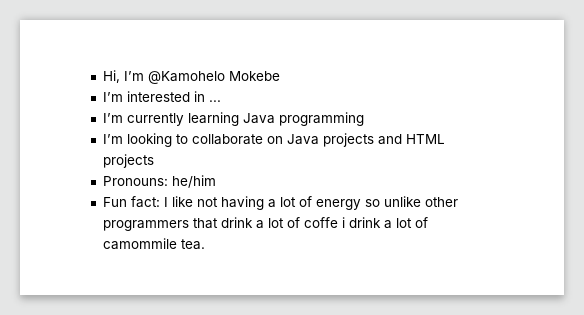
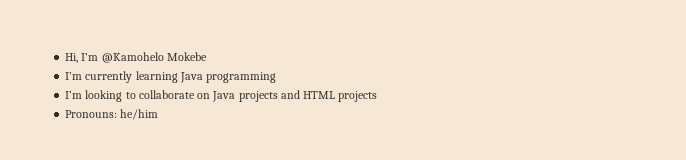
- I’m interested in ...
- Fun fact: I like not having a lot of energy so unlike other programmers that drink a lot of coffe i drink a lot of camommile tea.

